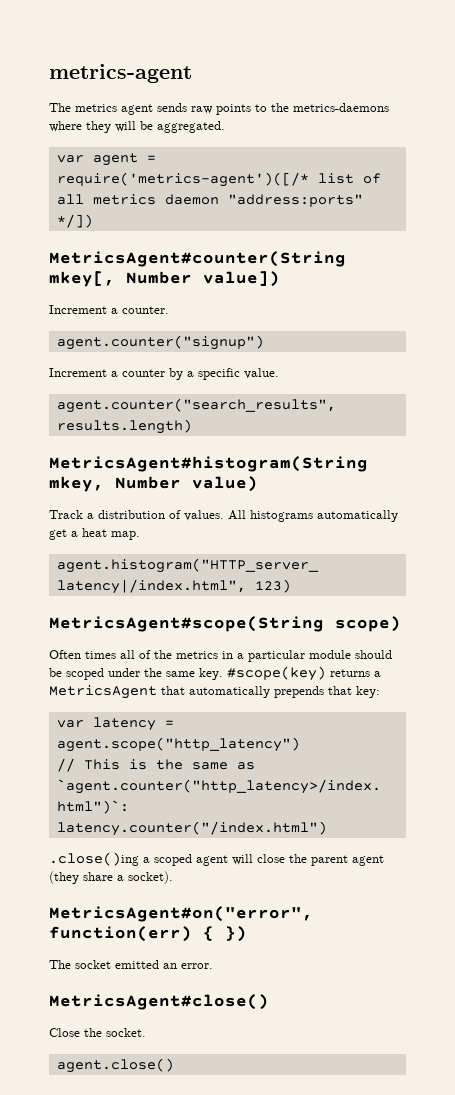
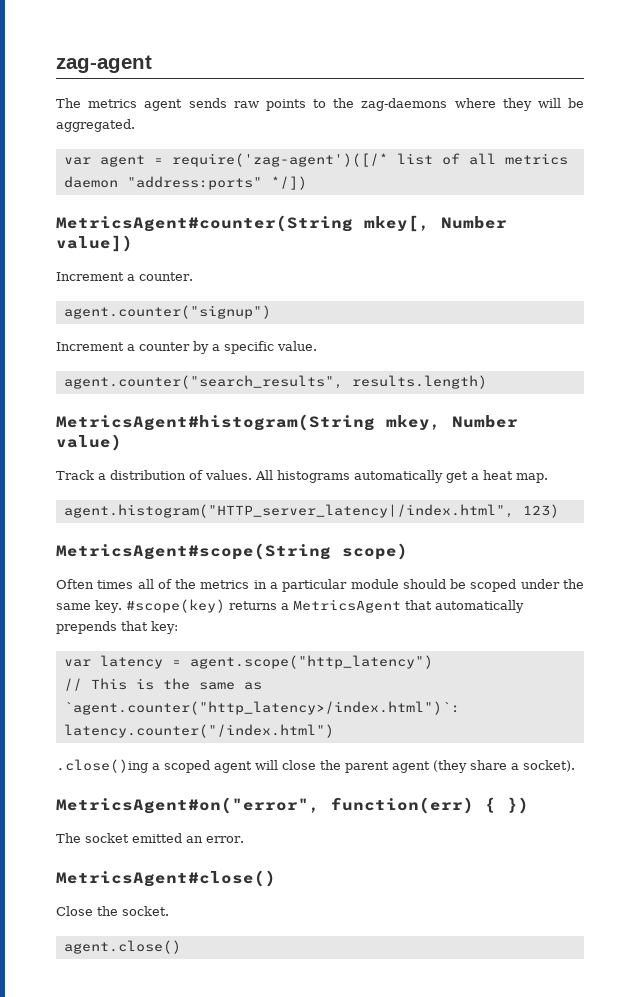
- metrics-agent
+ zag-agent
- The metrics agent sends raw points to the metrics-daemons where they will be aggregated.
+ The metrics agent sends raw points to the zag-daemons where they will be aggregated.
- var agent = require('metrics-agent')([/* list of all metrics daemon "address:ports" */])
+ var agent = require('zag-agent')([/* list of all metrics daemon "address:ports" */])

